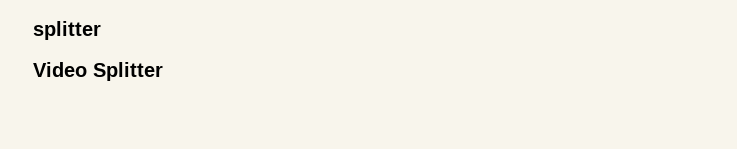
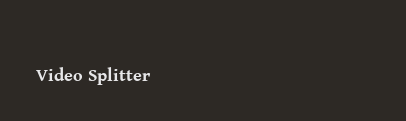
- splitter

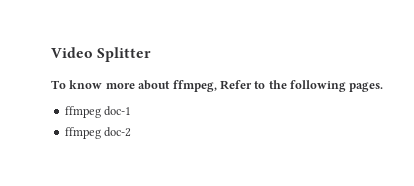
+ To know more about ffmpeg, Refer to the following pages.
+ ffmpeg doc-1
+ ffmpeg doc-2

